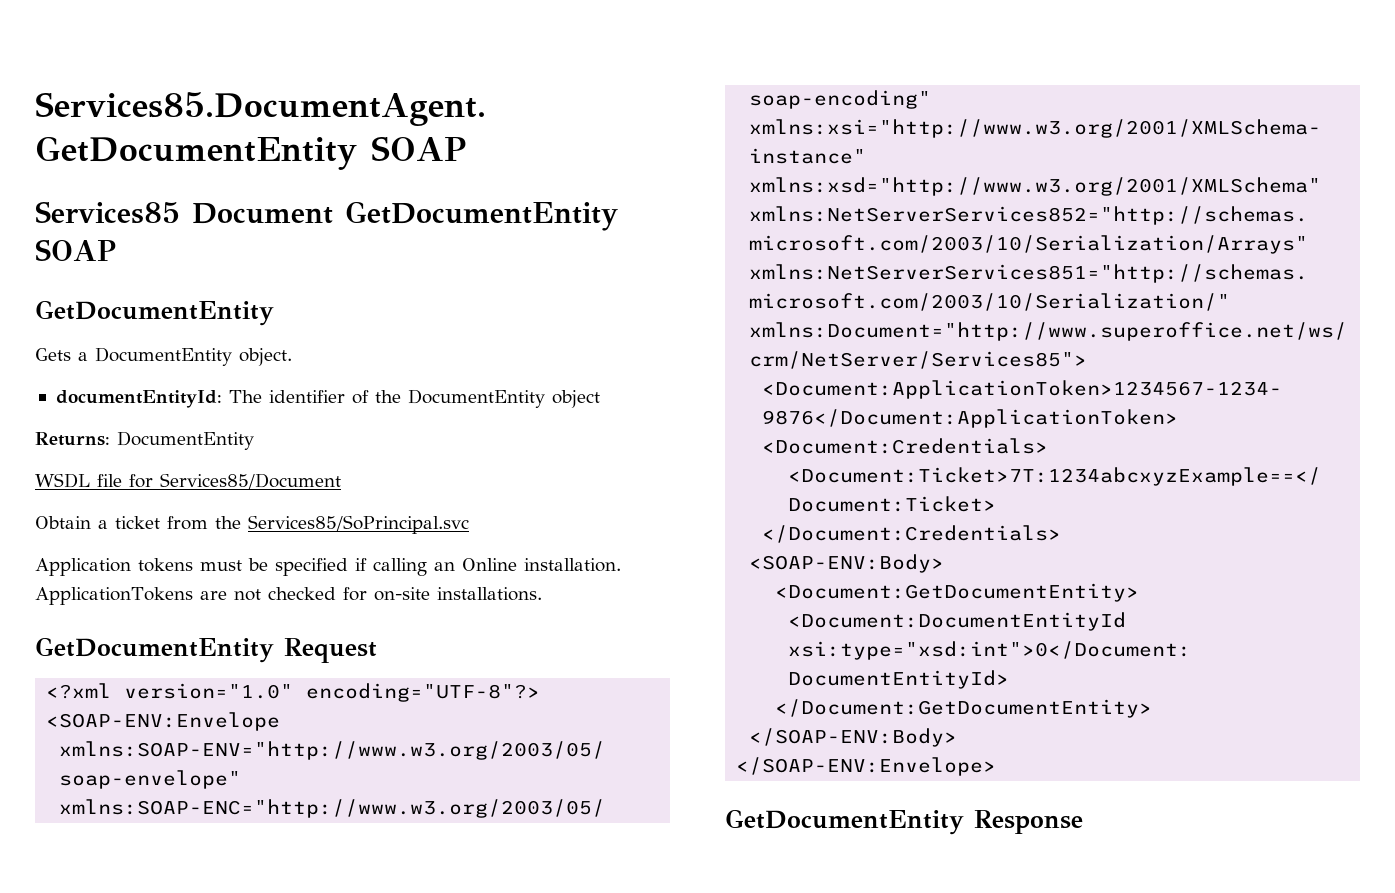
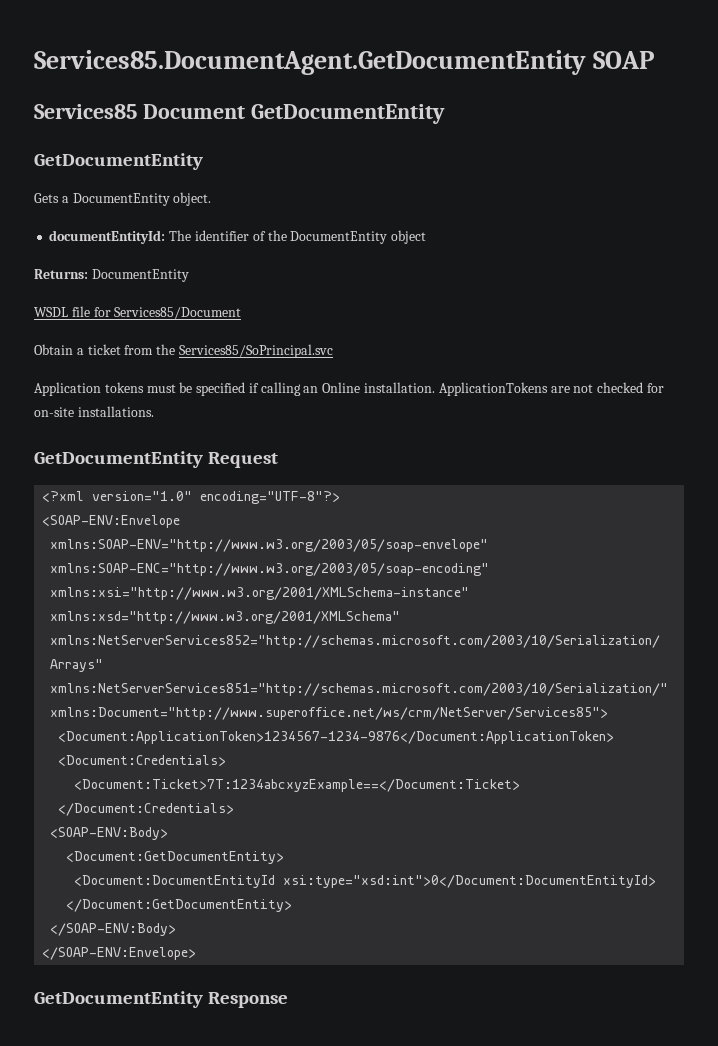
- Services85 Document GetDocumentEntity SOAP
+ Services85 Document GetDocumentEntity

